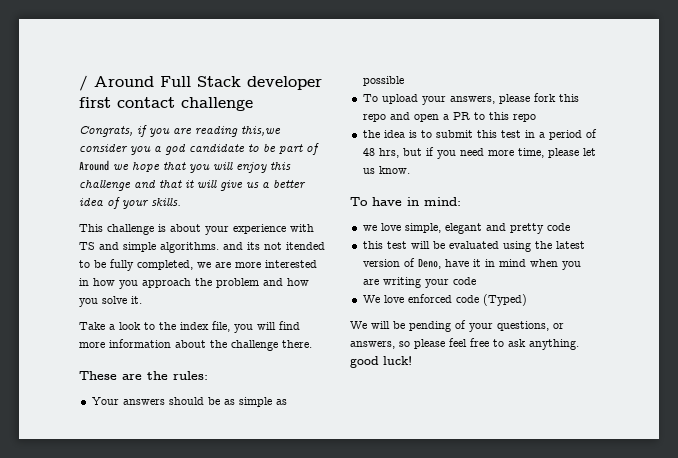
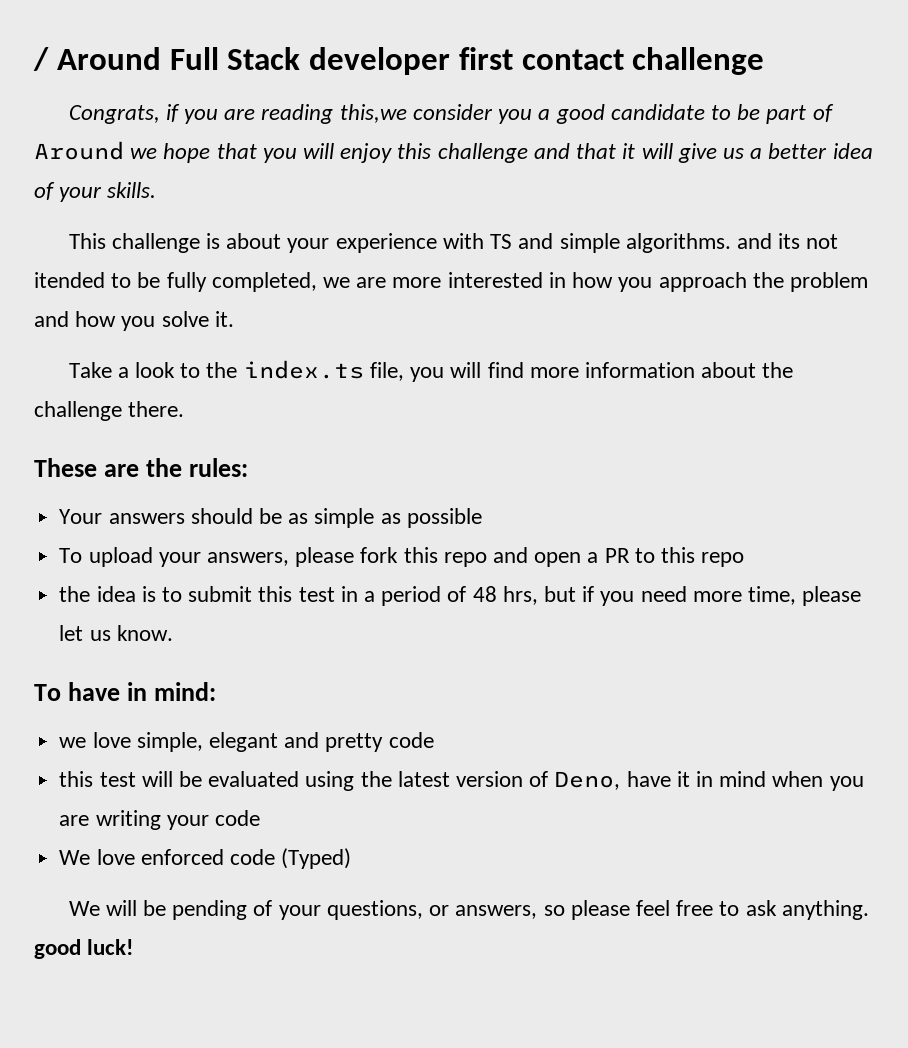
- Congrats, if you are reading this,we consider you a god candidate to be part of Around we hope that you will enjoy this challenge and that it will give us a better idea of your skills.
+ Congrats, if you are reading this,we consider you a good candidate to be part of Around we hope that you will enjoy this challenge and that it will give us a better idea of your skills.
- Take a look to the index file, you will find more information about the challenge there.
+ Take a look to the index.ts file, you will find more information about the challenge there.

